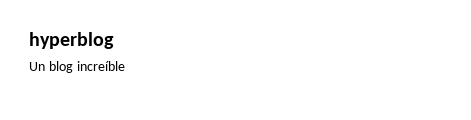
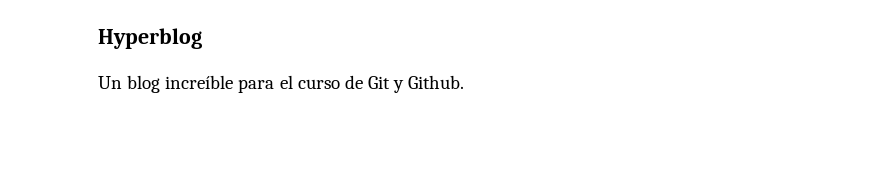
- hyperblog
+ Hyperblog
- Un blog increíble
+ Un blog increíble para el curso de Git y Github.

